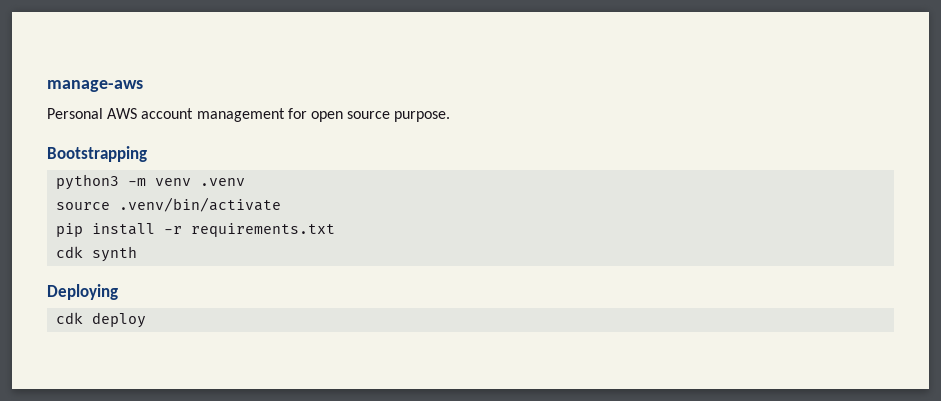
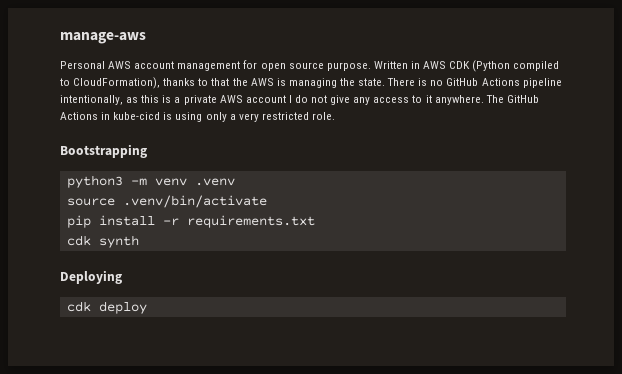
+ Written in AWS CDK (Python compiled to CloudFormation), thanks to that the AWS is managing the state. There is no GitHub Actions pipeline intentionally, as this is a private AWS account I do not give any access to it anywhere. The GitHub Actions in kube-cicd is using only a very restricted role.

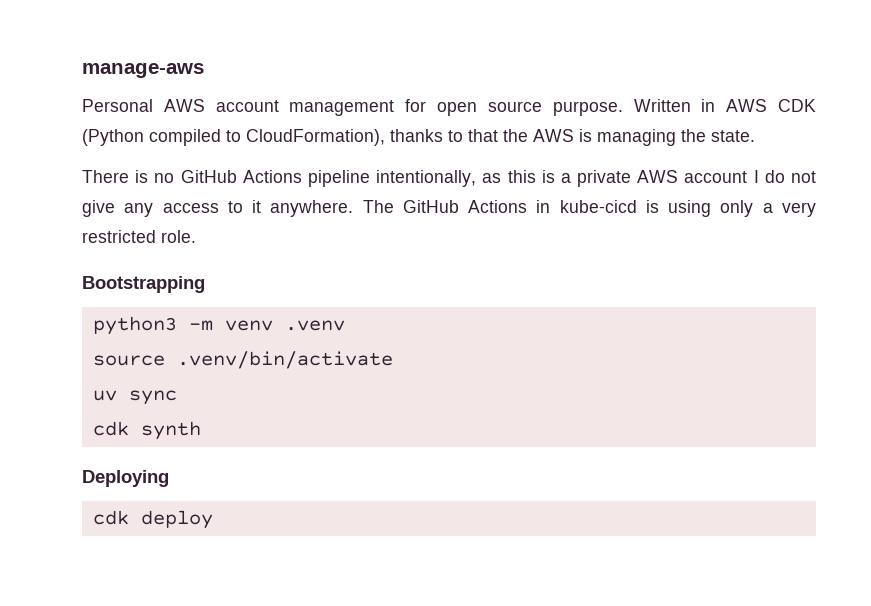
- Written in AWS CDK (Python compiled to CloudFormation), thanks to that the AWS is managing the state. There is no GitHub Actions pipeline intentionally, as this is a private AWS account I do not give any access to it anywhere.
+ Written in AWS CDK (Python compiled to CloudFormation), thanks to that the AWS is managing the state.
+ There is no GitHub Actions pipeline intentionally, as this is a private AWS account I do not give any access to it anywhere.
- pip install -r requirements.txt
+ uv sync

